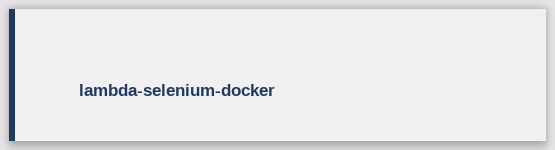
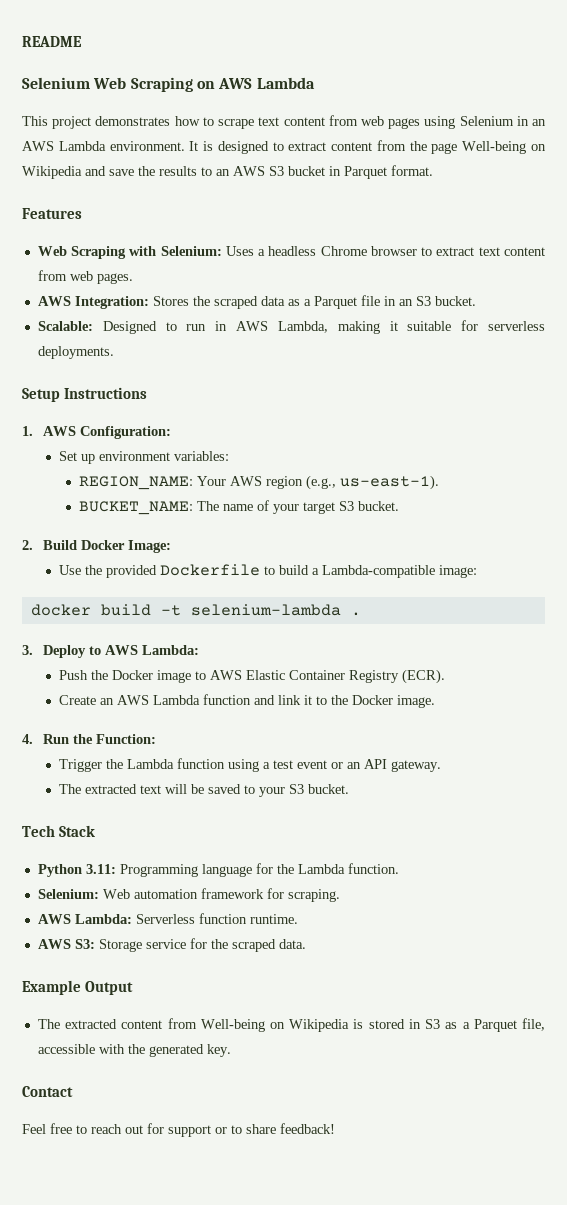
- lambda-selenium-docker
+ README
+ Selenium Web Scraping on AWS Lambda
+ This project demonstrates how to scrape text content from web pages using Selenium in an AWS Lambda environment. It is designed to extract content from the page Well-being on Wikipedia and save the results to an AWS S3 bucket in Parquet format.
+ Features
+ Web Scraping with Selenium: Uses a headless Chrome browser to extract text content from web pages.
+ AWS Integration: Stores the scraped data as a Parquet file in an S3 bucket.
+ Scalable: Designed to run in AWS Lambda, making it suitable for serverless deployments.
+ Setup Instructions
+ 1. AWS Configuration:
+ Set up environment variables:
+ REGION_NAME: Your AWS region (e.g., us-east-1).
+ BUCKET_NAME: The name of your target S3 bucket.
+ 2. Build Docker Image:
+ Use the provided Dockerfile to build a Lambda-compatible image:
+ docker build -t selenium-lambda .
+ 3. Deploy to AWS Lambda:
+ Push the Docker image to AWS Elastic Container Registry (ECR).
+ Create an AWS Lambda function and link it to the Docker image.
+ 4. Run the Function:
+ Trigger the Lambda function using a test event or an API gateway.
+ The extracted text will be saved to your S3 bucket.
+ Tech Stack
+ Python 3.11: Programming language for the Lambda function.
+ Selenium: Web automation framework for scraping.
+ AWS Lambda: Serverless function runtime.
+ AWS S3: Storage service for the scraped data.
+ Example Output
+ The extracted content from Well-being on Wikipedia is stored in S3 as a Parquet file, accessible with the generated key.
+ Contact
+ Feel free to reach out for support or to share feedback!

